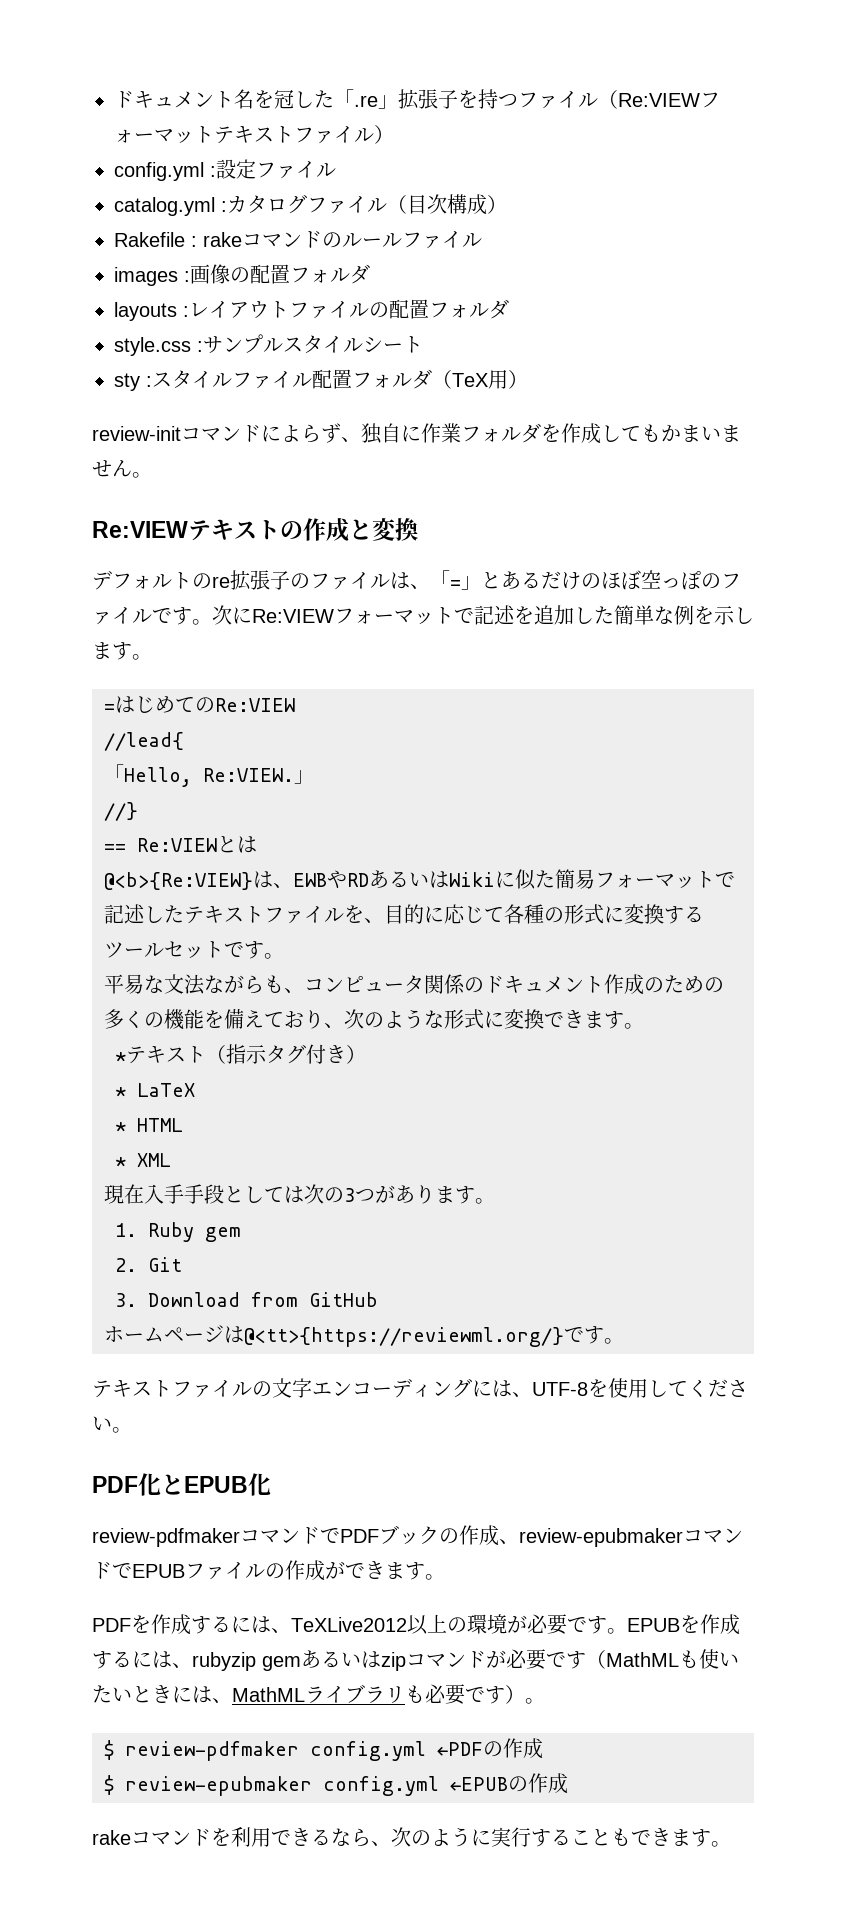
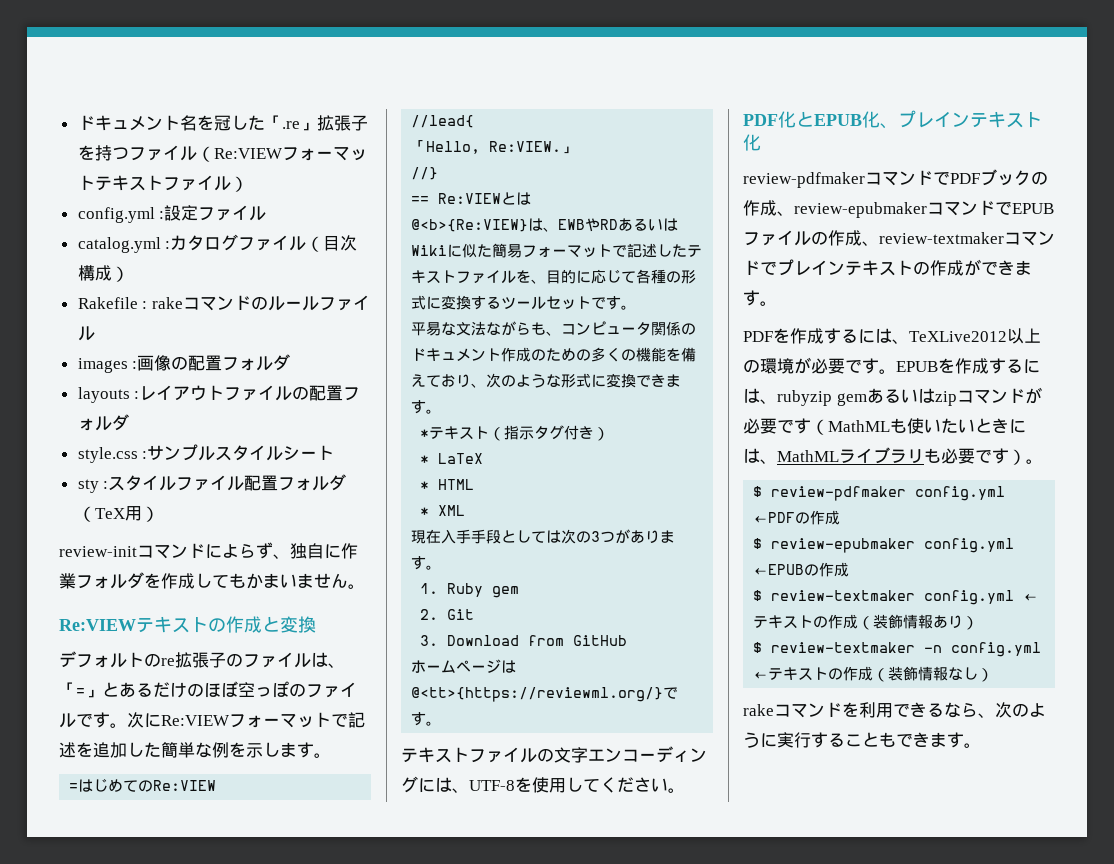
- PDF化とEPUB化
+ PDF化とEPUB化、プレインテキスト化
- review-pdfmakerコマンドでPDFブックの作成、review-epubmakerコマンドでEPUBファイルの作成ができます。
+ review-pdfmakerコマンドでPDFブックの作成、review-epubmakerコマンドでEPUBファイルの作成、review-textmakerコマンドでプレインテキストの作成ができます。
+ $ review-textmaker config.yml ←テキストの作成（装飾情報あり）
+ $ review-textmaker -n config.yml ←テキストの作成（装飾情報なし）

